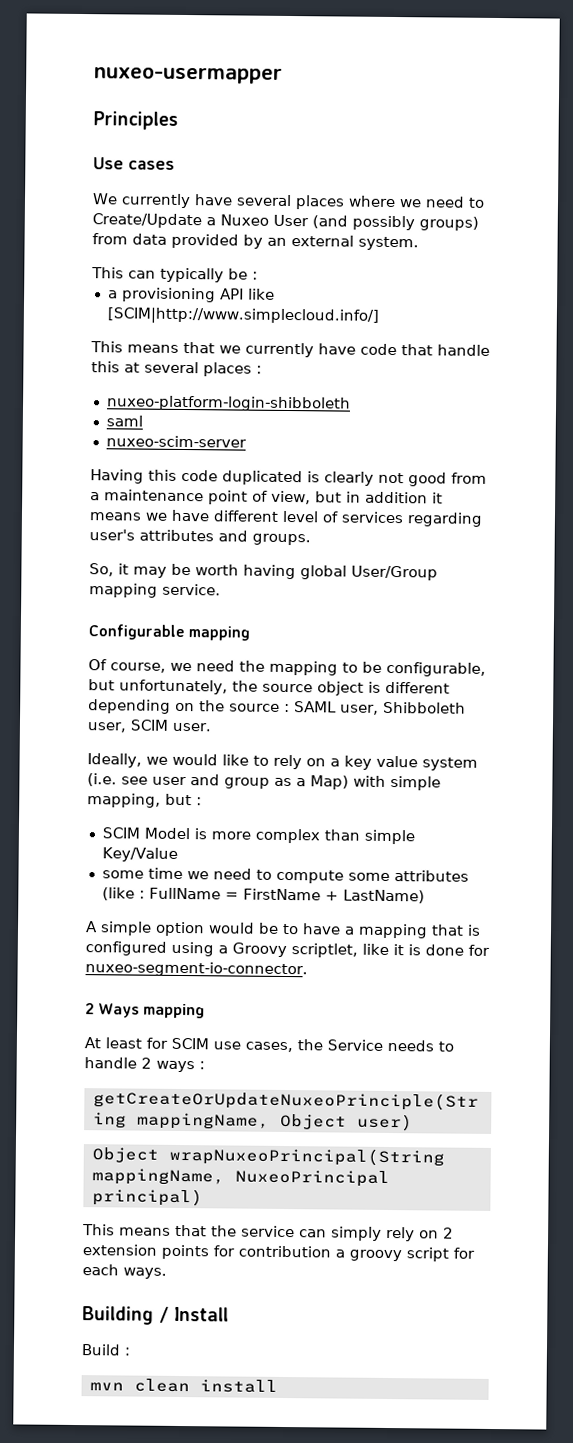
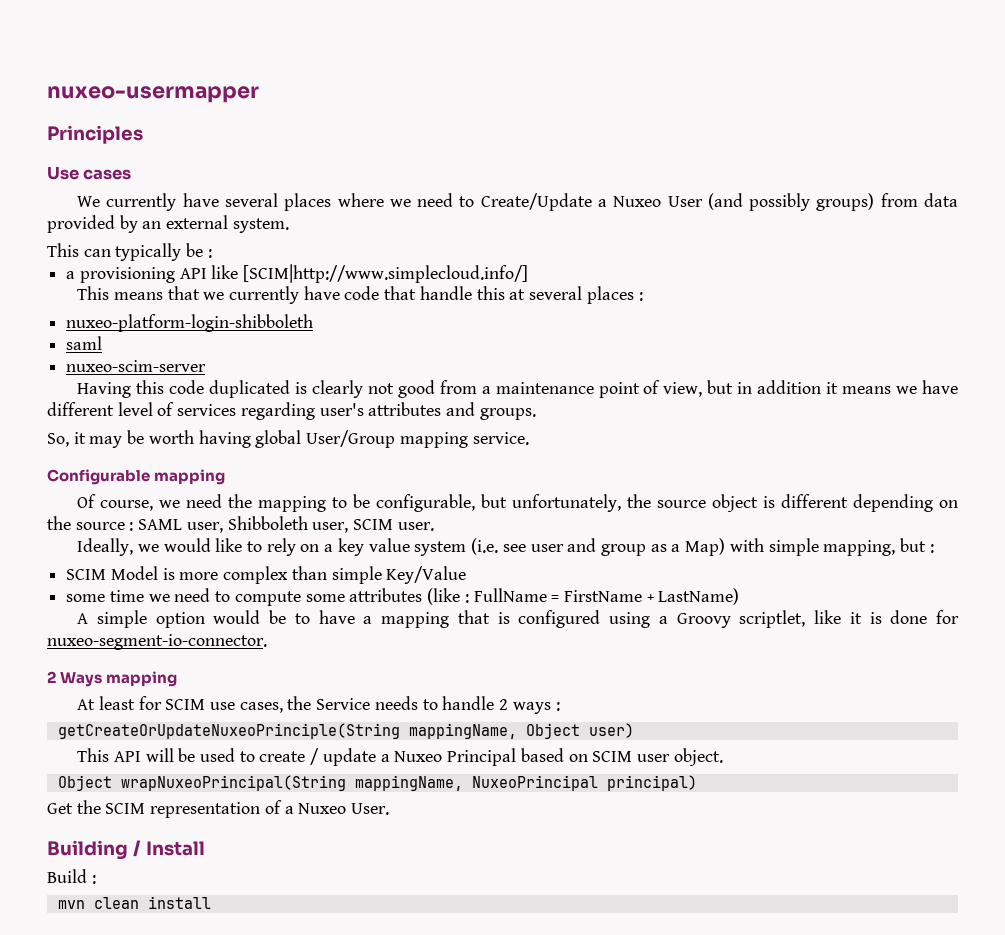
+ This API will be used to create / update a Nuxeo Principal based on SCIM user object.
- This means that the service can simply rely on 2 extension points for contribution a groovy script for each ways.
+ Get the SCIM representation of a Nuxeo User.

